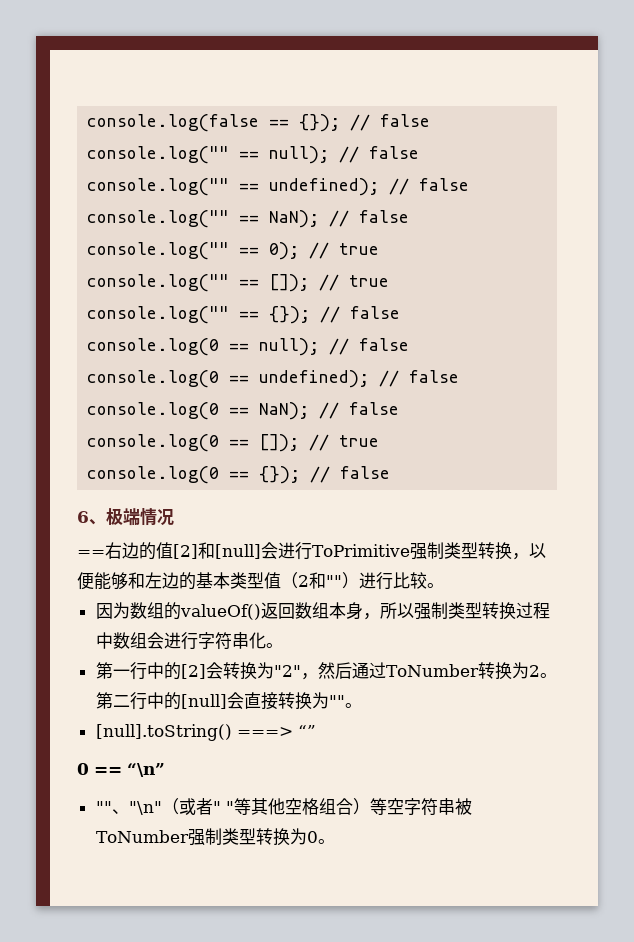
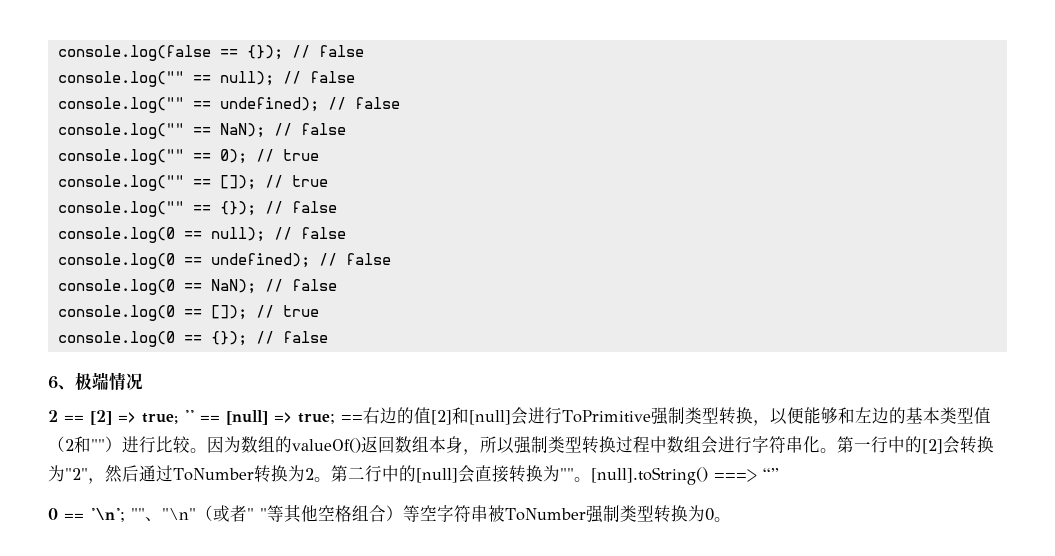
- ==右边的值[2]和[null]会进行ToPrimitive强制类型转换，以便能够和左边的基本类型值（2和""）进行比较。
- 因为数组的valueOf()返回数组本身，所以强制类型转换过程中数组会进行字符串化。
- 第一行中的[2]会转换为"2"，然后通过ToNumber转换为2。
+ 2 == [2] => true; '' == [null] => true; ==右边的值[2]和[null]会进行ToPrimitive强制类型转换，以便能够和左边的基本类型值（2和""）进行比较。因为数组的valueOf()返回数组本身，所以强制类型转换过程中数组会进行字符串化。第一行中的[2]会转换为"2"，然后通过ToNumber转换为2。
- 第二行中的[null]会直接转换为""。
- [null].toString() ===> “”
+ 第二行中的[null]会直接转换为""。[null].toString() ===> “”
- 0 == “\n”
- ""、"\n"（或者" "等其他空格组合）等空字符串被ToNumber强制类型转换为0。
+ 0 == '\n'; ""、"\n"（或者" "等其他空格组合）等空字符串被ToNumber强制类型转换为0。

